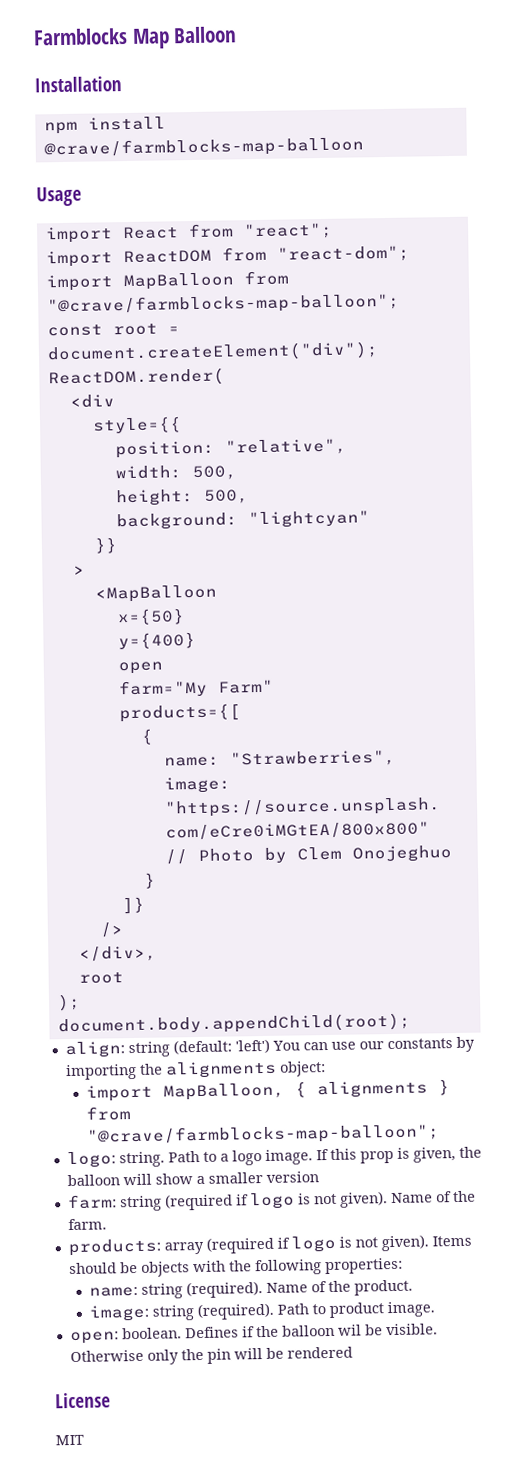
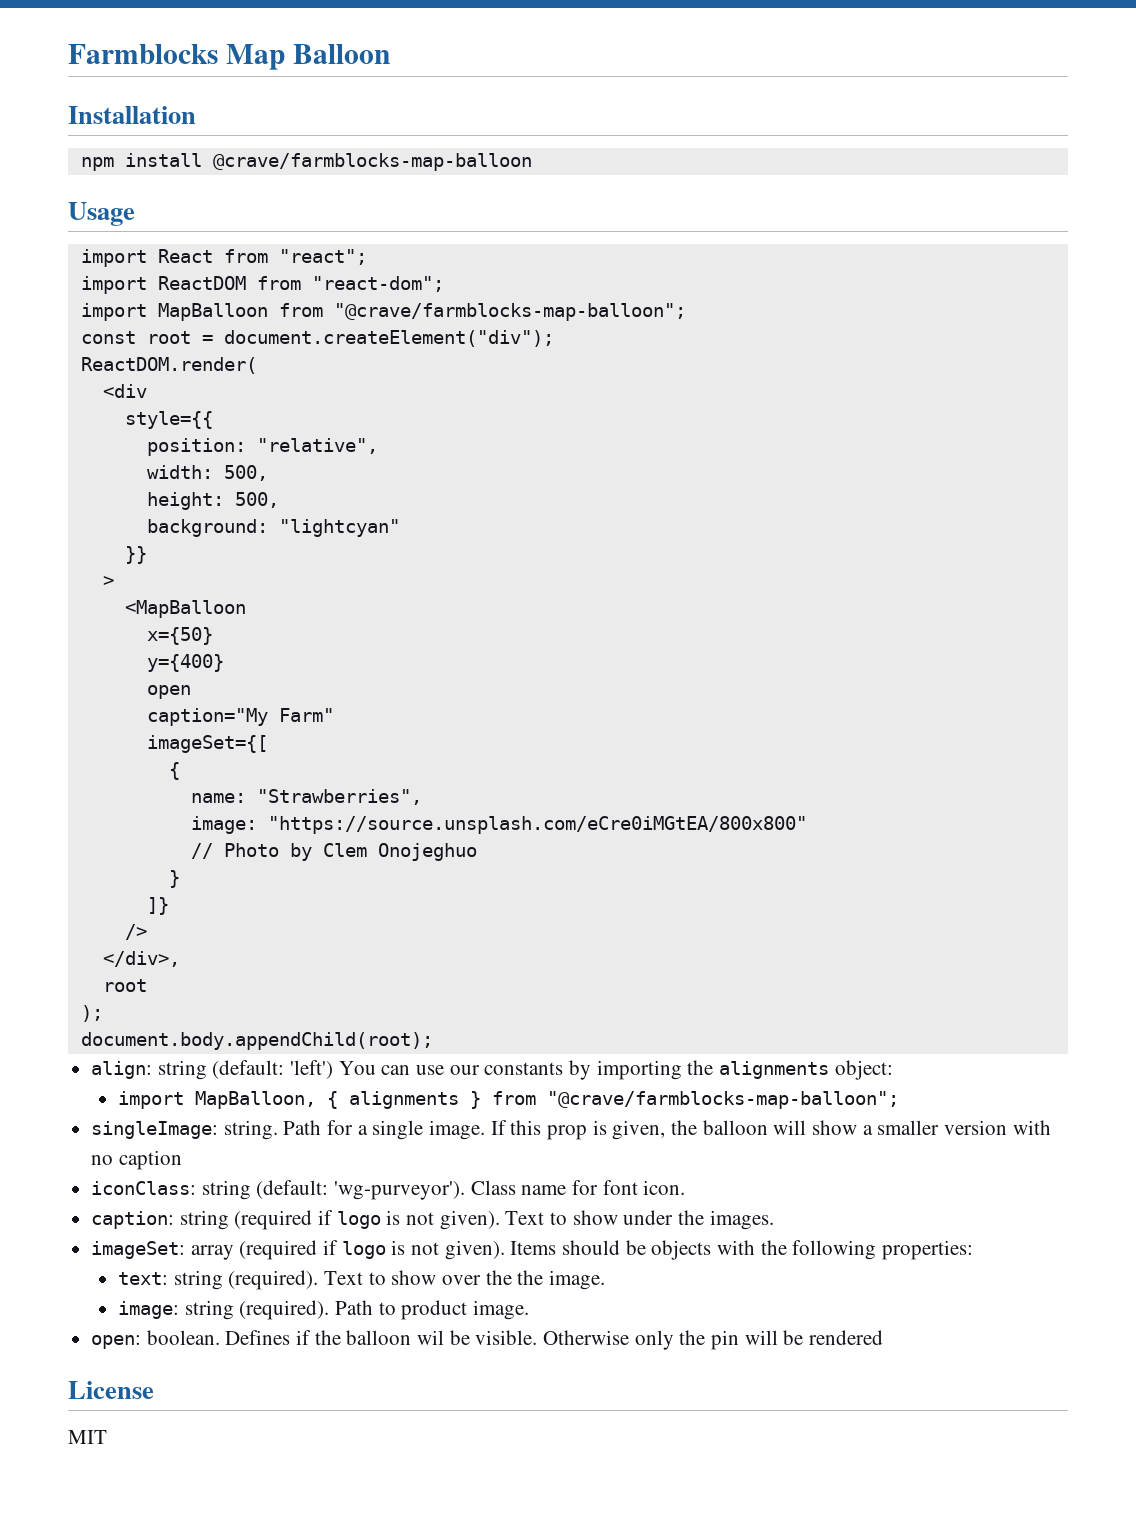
- farm="My Farm"
+ caption="My Farm"
- products={[
+ imageSet={[
- logo: string.
+ singleImage: string.
- Path to a logo image.
+ Path for a single image.
- If this prop is given, the balloon will show a smaller version
- farm: string (required if logo is not given).
+ If this prop is given, the balloon will show a smaller version with no caption
+ iconClass: string (default: 'wg-purveyor'). Class name for font icon.
+ caption: string (required if logo is not given).
- Name of the farm.
- products: array (required if logo is not given).
+ Text to show under the images.
+ imageSet: array (required if logo is not given).
- name: string (required). Name of the product.
+ text: string (required). Text to show over the the image.

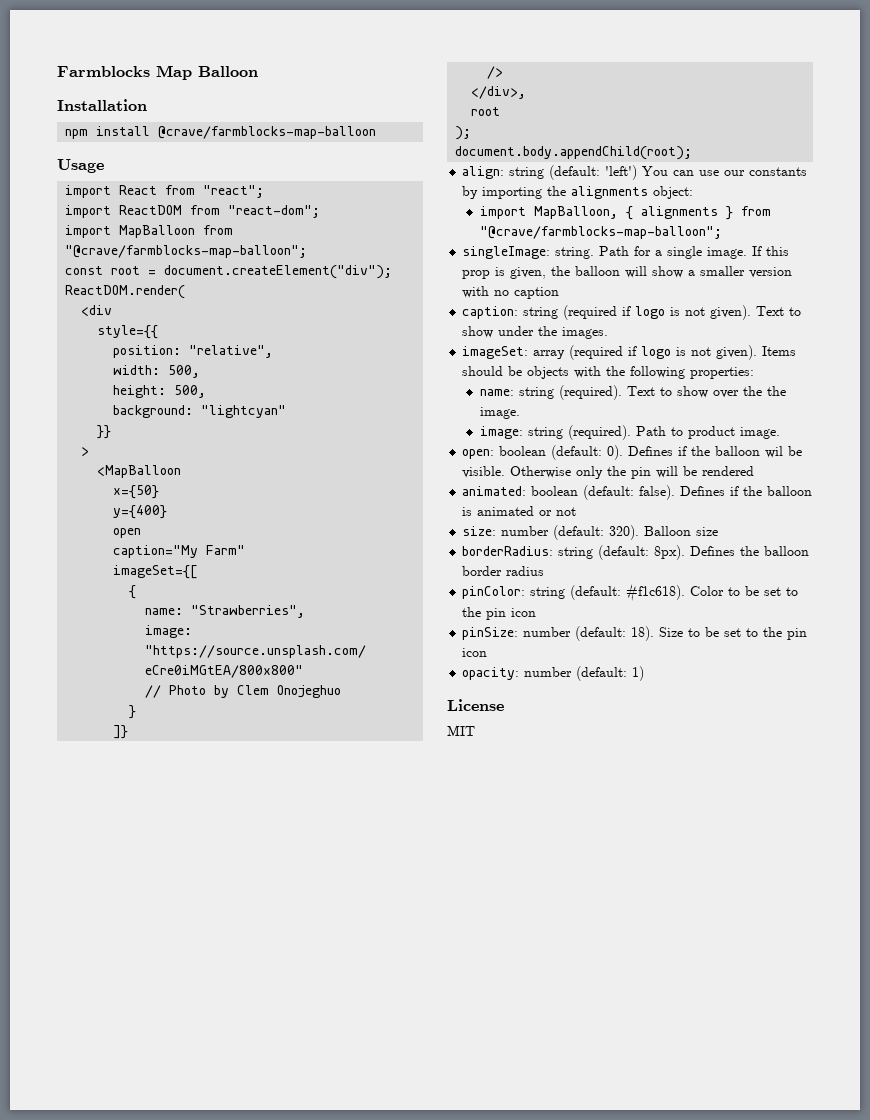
- iconClass: string (default: 'wg-purveyor'). Class name for font icon.
- text: string (required).
+ name: string (required).
- open: boolean.
+ open: boolean (default: 0).
+ animated: boolean (default: false). Defines if the balloon is animated or not
+ size: number (default: 320). Balloon size
+ borderRadius: string (default: 8px). Defines the balloon border radius
+ pinColor: string (default: #f1c618). Color to be set to the pin icon
+ pinSize: number (default: 18). Size to be set to the pin icon
+ opacity: number (default: 1)

